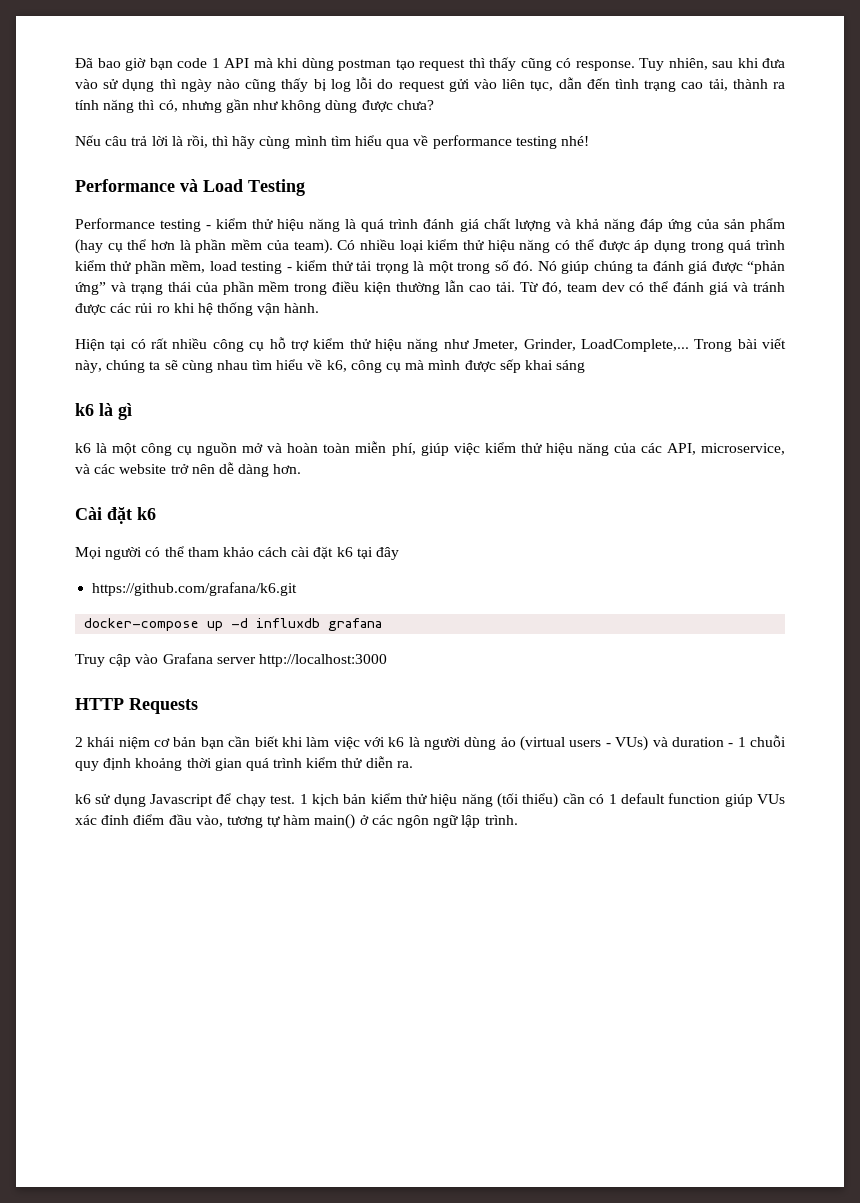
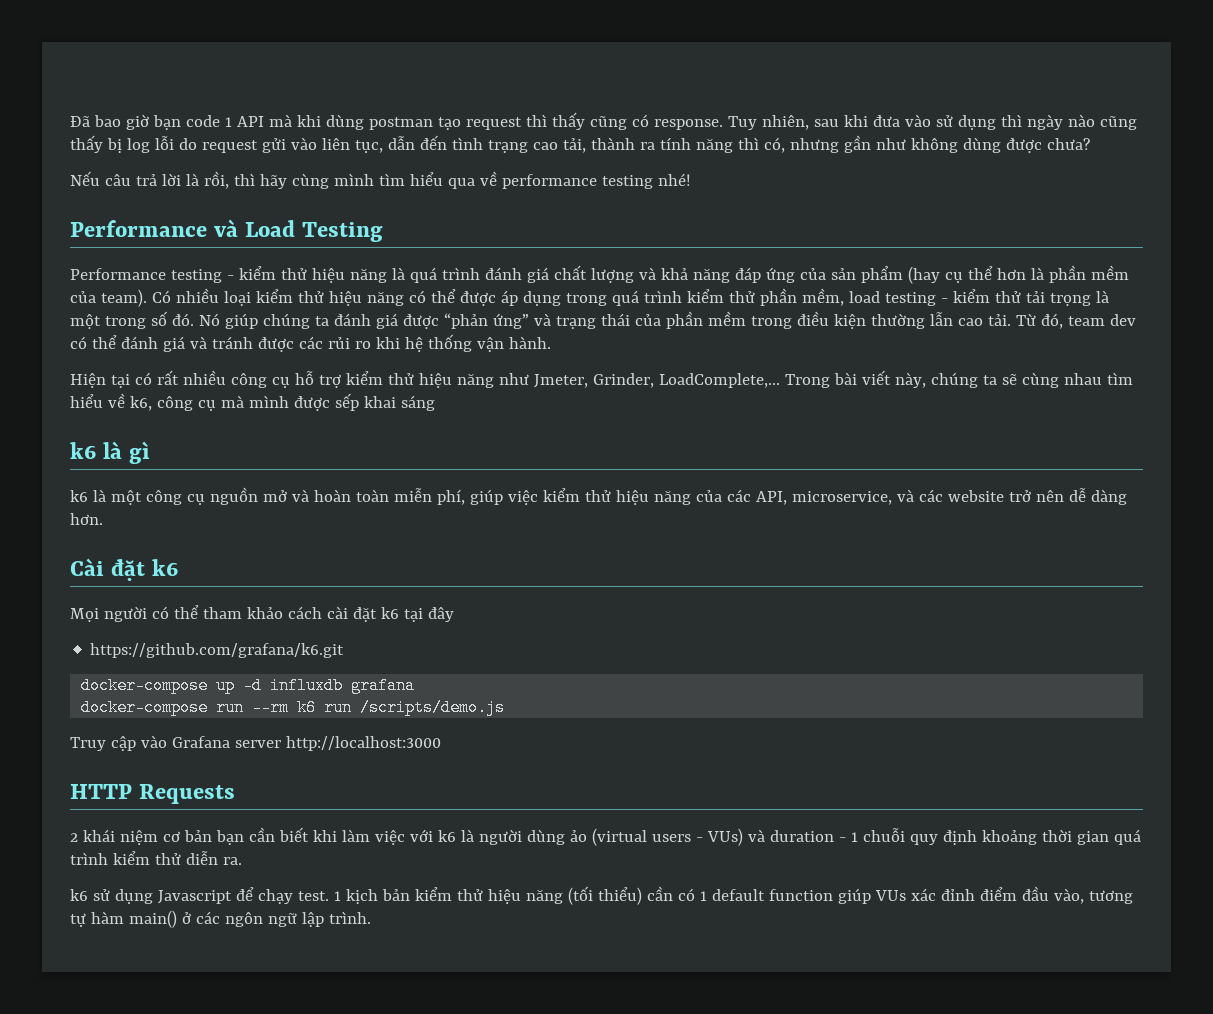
+ docker-compose run --rm k6 run /scripts/demo.js

